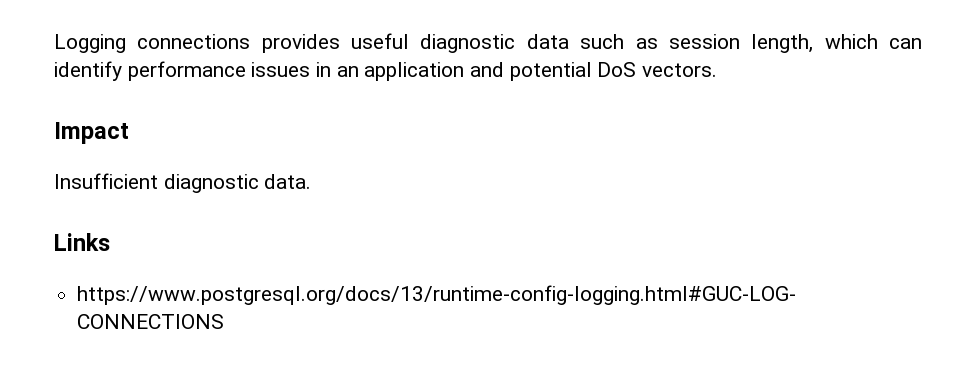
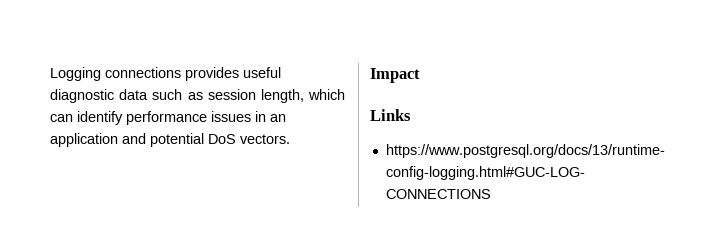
- Insufficient diagnostic data.

